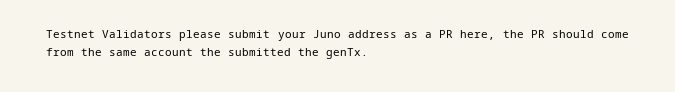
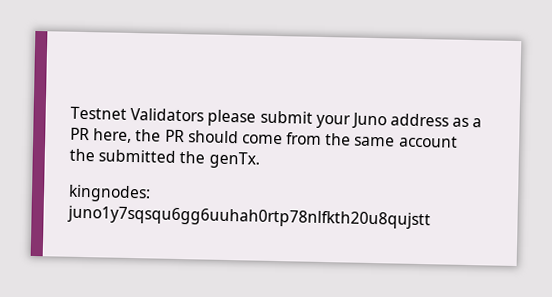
+ kingnodes: juno1y7sqsqu6gg6uuhah0rtp78nlfkth20u8qujstt

